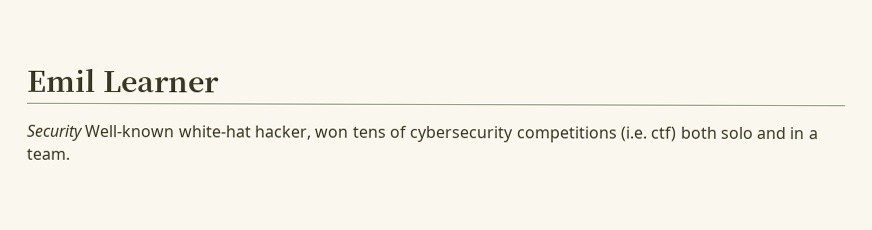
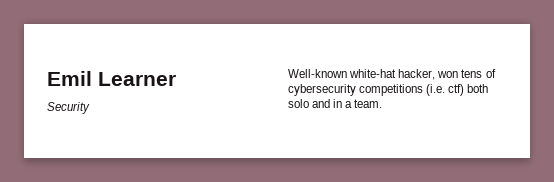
- Security Well-known white-hat hacker, won tens of cybersecurity competitions (i.e. ctf) both solo and in a team.
+ Security
+ Well-known white-hat hacker, won tens of cybersecurity competitions (i.e. ctf) both solo and in a team.

